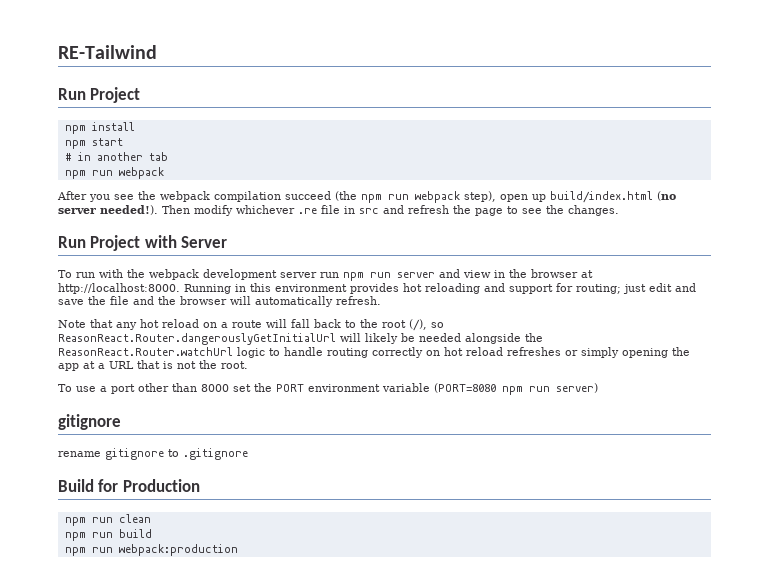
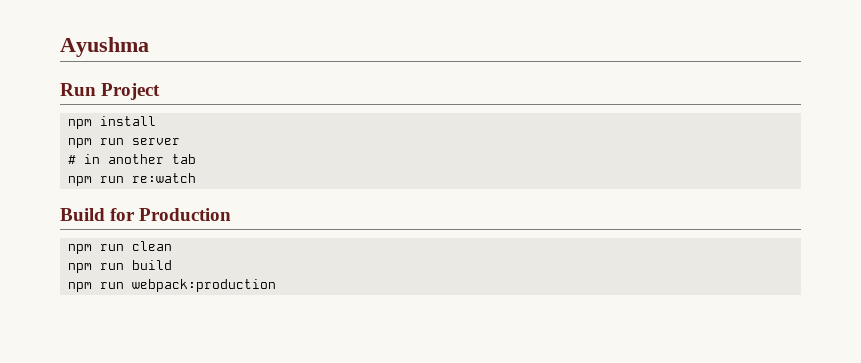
- RE-Tailwind
+ Ayushma
- npm start
+ npm run server
  # in another tab
- npm run webpack
- After you see the webpack compilation succeed (the npm run webpack step), open up build/index.html (no server needed!). Then modify whichever .re file in src and refresh the page to see the changes.
- Run Project with Server
- To run with the webpack development server run npm run server and view in the browser at http://localhost:8000. Running in this environment provides hot reloading and support for routing; just edit and save the file and the browser will automatically refresh.
- Note that any hot reload on a route will fall back to the root (/), so ReasonReact.Router.dangerouslyGetInitialUrl will likely be needed alongside the ReasonReact.Router.watchUrl logic to handle routing correctly on hot reload refreshes or simply opening the app at a URL that is not the root.
- To use a port other than 8000 set the PORT environment variable (PORT=8080 npm run server)
- gitignore
- rename gitignore to .gitignore
+ npm run re:watch

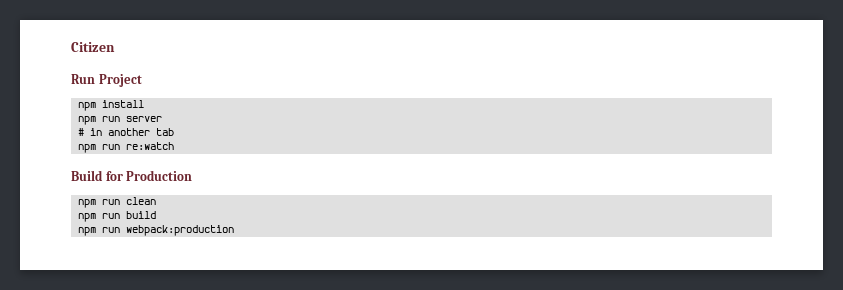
- Ayushma
+ Citizen

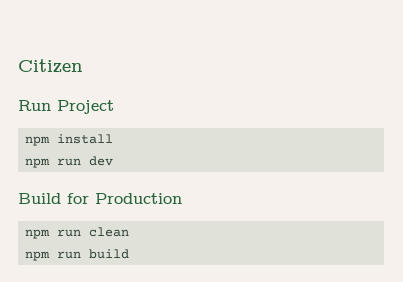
- npm run server
- # in another tab
- npm run re:watch
+ npm run dev
- npm run webpack:production

